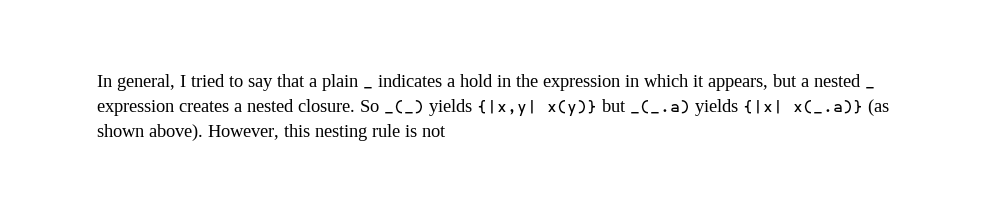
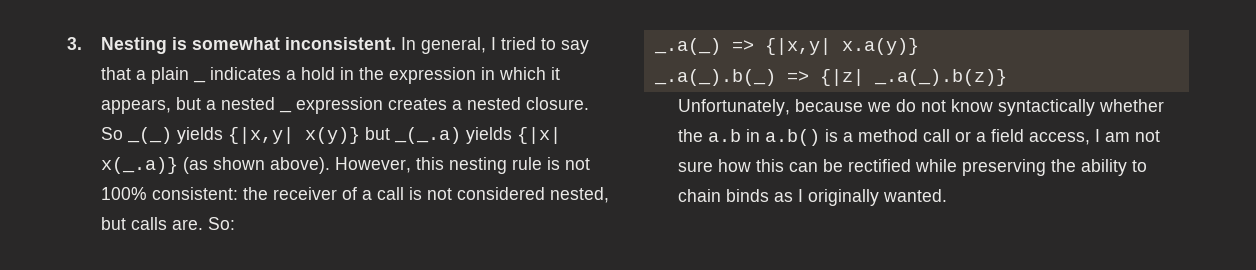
+ 3. Nesting is somewhat inconsistent.
- However, this nesting rule is not
+ However, this nesting rule is not 100% consistent: the receiver of a call is not considered nested, but calls are. So:
+ _.a(_) => {|x,y| x.a(y)}
+ _.a(_).b(_) => {|z| _.a(_).b(z)}
+ Unfortunately, because we do not know syntactically whether the a.b in a.b() is a method call or a field access, I am not sure how this can be rectified while preserving the ability to chain binds as I originally wanted.

